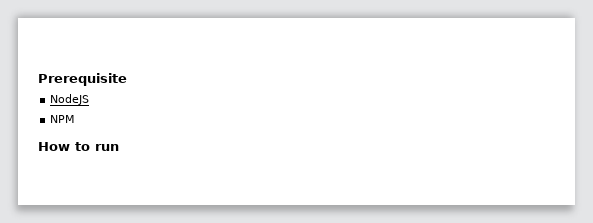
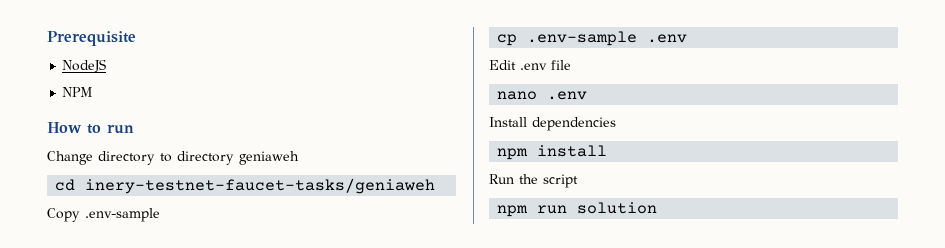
+ Change directory to directory geniaweh
+ cd inery-testnet-faucet-tasks/geniaweh
+ Copy .env-sample
+ cp .env-sample .env
+ Edit .env file
+ nano .env
+ Install dependencies
+ npm install
+ Run the script
+ npm run solution

